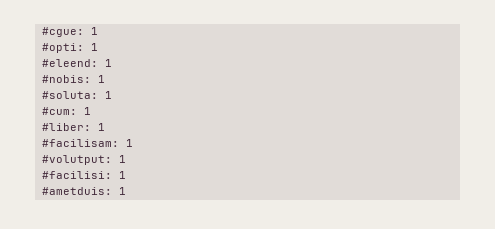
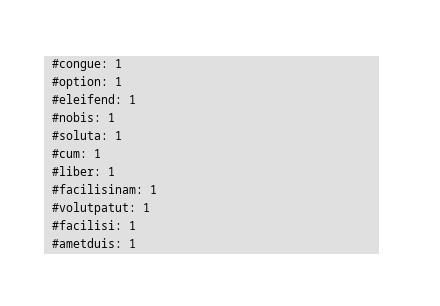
- #cgue: 1
- #opti: 1
- #eleend: 1
+ #congue: 1
+ #option: 1
+ #eleifend: 1
- #facilisam: 1
- #volutput: 1
+ #facilisinam: 1
+ #volutpatut: 1

